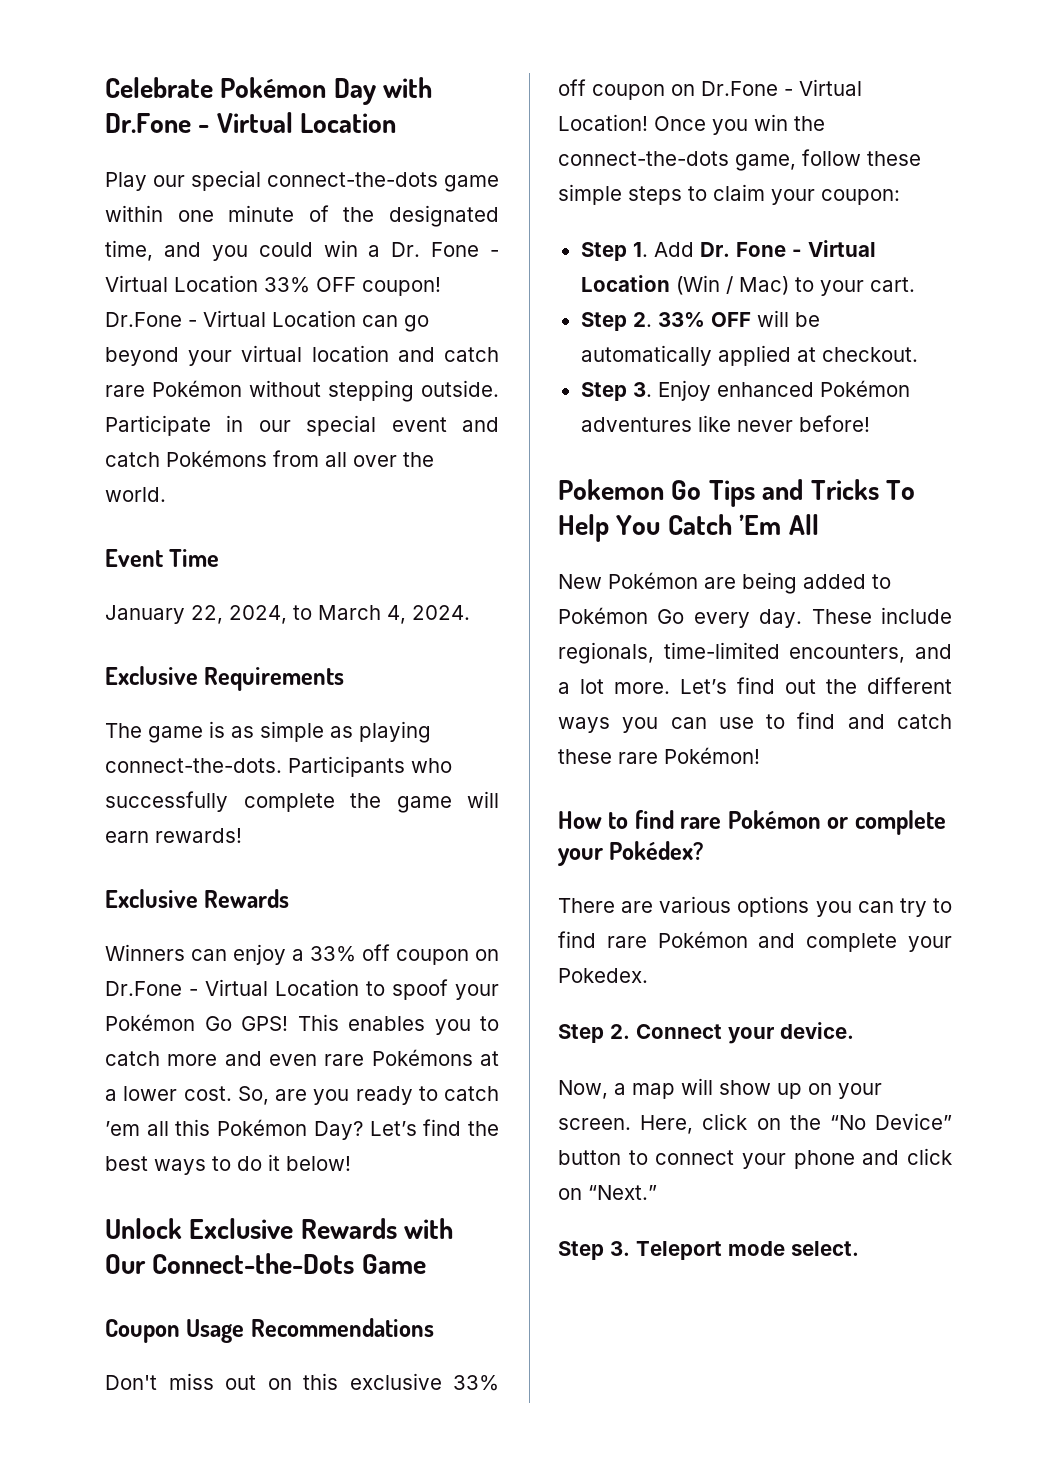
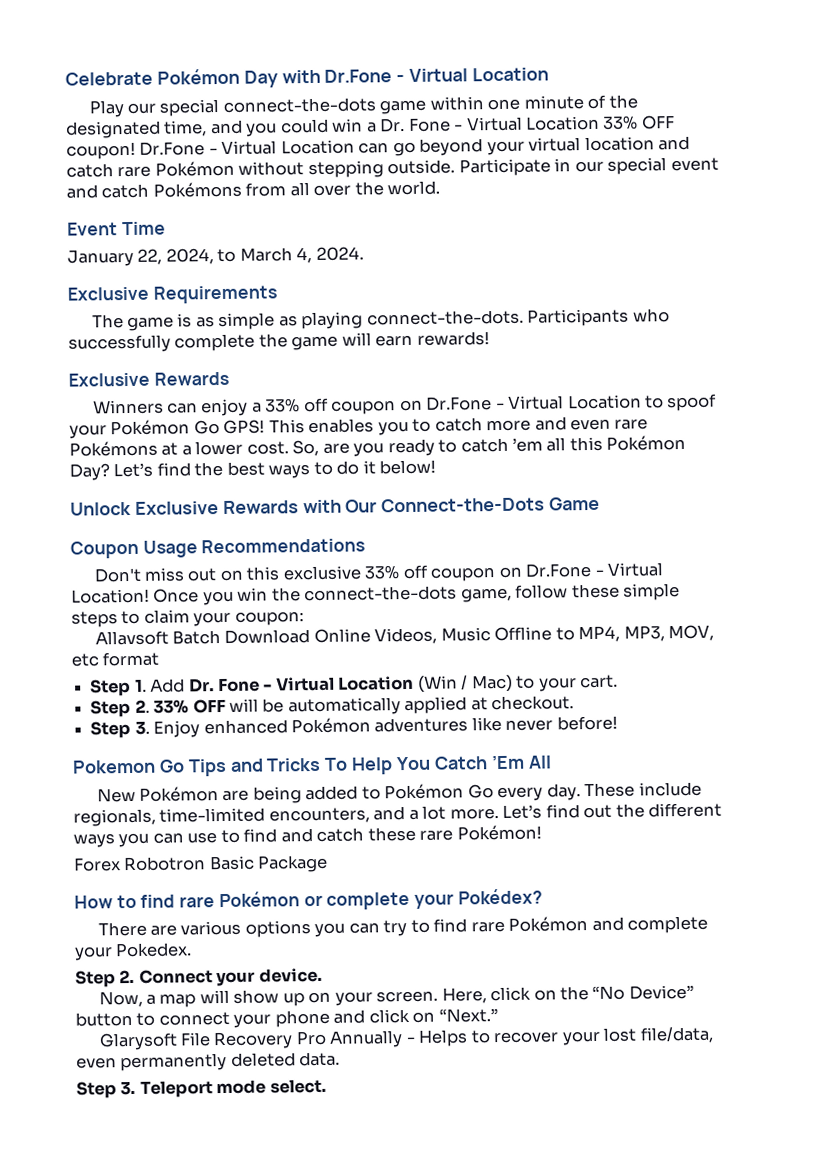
+ Allavsoft Batch Download Online Videos, Music Offline to MP4, MP3, MOV, etc format
+ Forex Robotron Basic Package
+ Glarysoft File Recovery Pro Annually - Helps to recover your lost file/data, even permanently deleted data.

